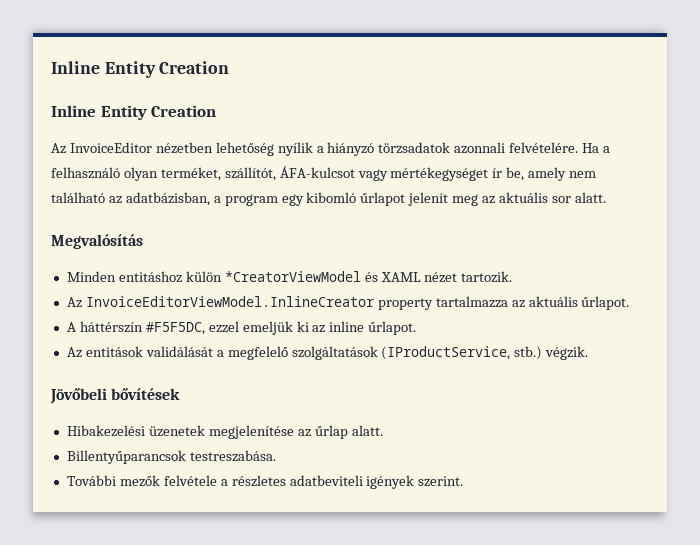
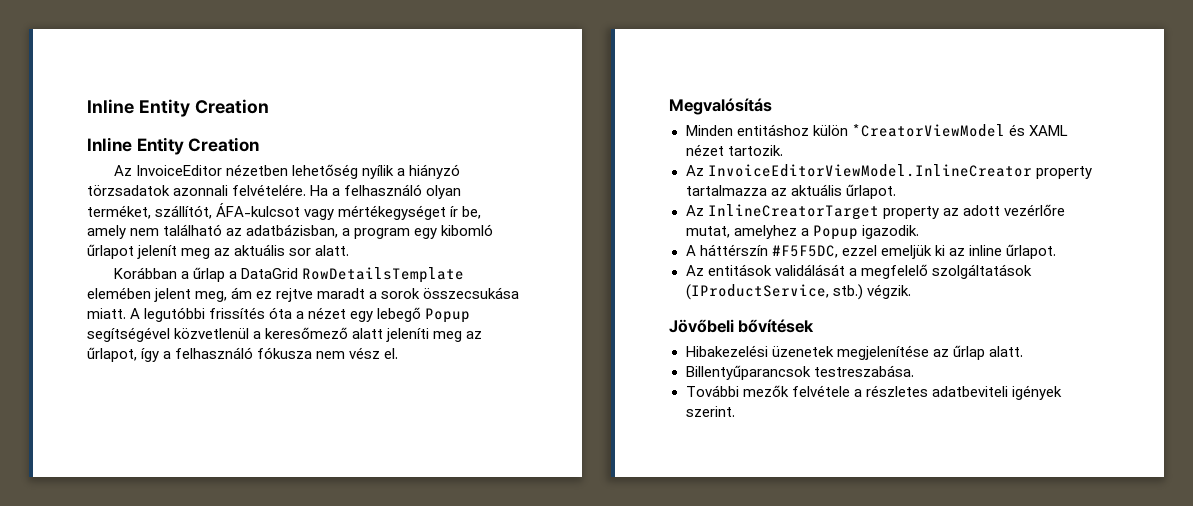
+ Korábban a űrlap a DataGrid RowDetailsTemplate elemében jelent meg, ám ez rejtve maradt a sorok összecsukása miatt. A legutóbbi frissítés óta a nézet egy lebegő Popup segítségével közvetlenül a keresőmező alatt jeleníti meg az űrlapot, így a felhasználó fókusza nem vész el.
+ Az InlineCreatorTarget property az adott vezérlőre mutat, amelyhez a Popup igazodik.

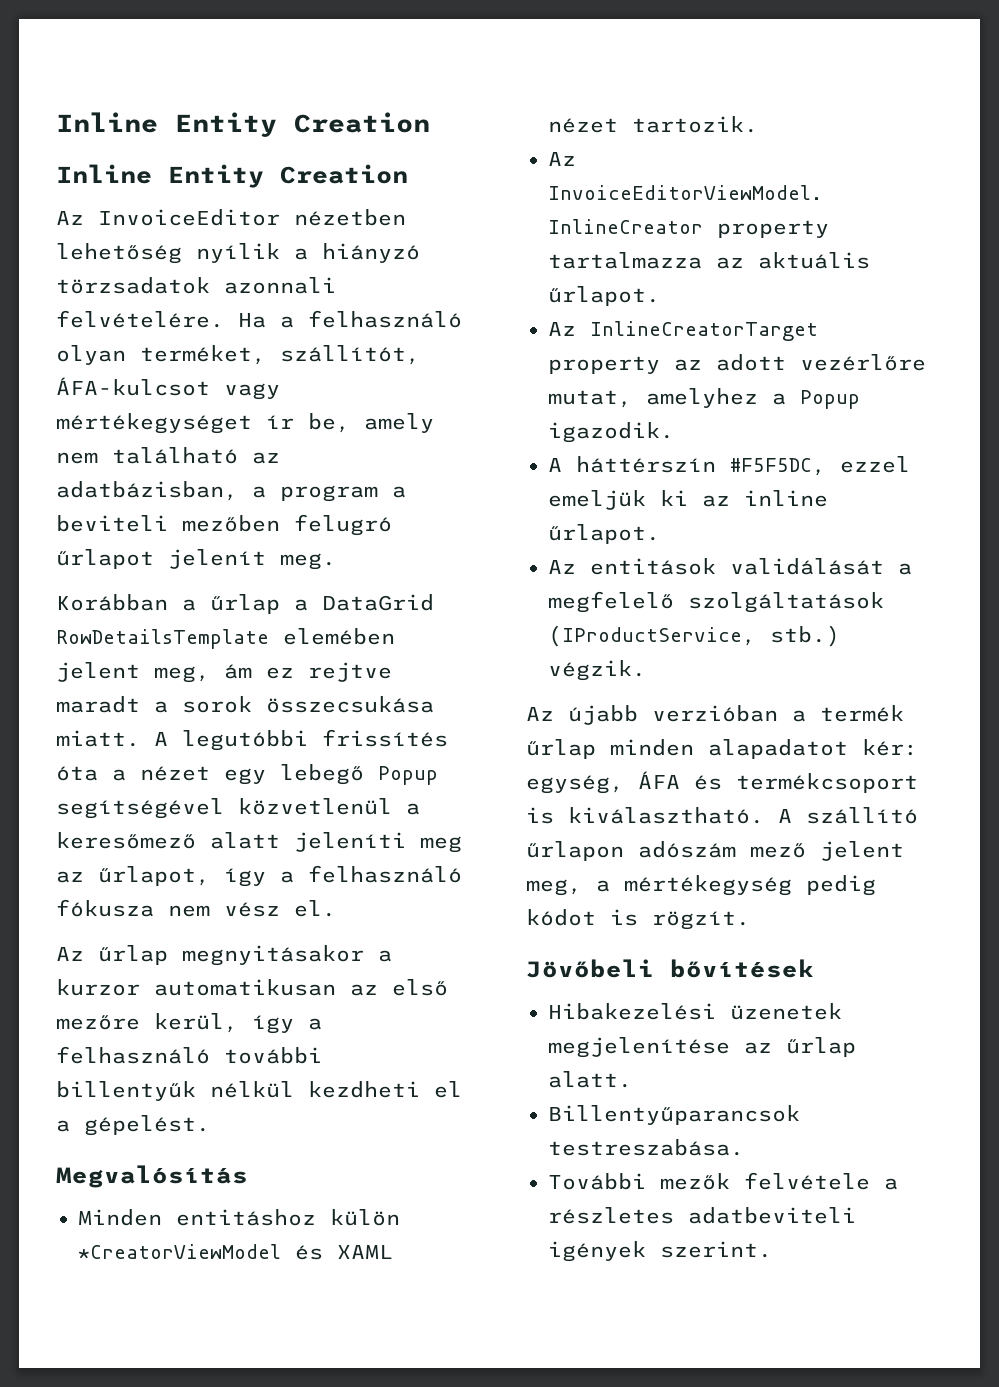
- Ha a felhasználó olyan terméket, szállítót, ÁFA-kulcsot vagy mértékegységet ír be, amely nem található az adatbázisban, a program egy kibomló űrlapot jelenít meg az aktuális sor alatt.
+ Ha a felhasználó olyan terméket, szállítót, ÁFA-kulcsot vagy mértékegységet ír be, amely nem található az adatbázisban, a program a beviteli mezőben felugró űrlapot jelenít meg.
+ Az űrlap megnyitásakor a kurzor automatikusan az első mezőre kerül, így a felhasználó további billentyűk nélkül kezdheti el a gépelést.
+ Az újabb verzióban a termék űrlap minden alapadatot kér: egység, ÁFA és termékcsoport is kiválasztható. A szállító űrlapon adószám mező jelent meg, a mértékegység pedig kódot is rögzít.

